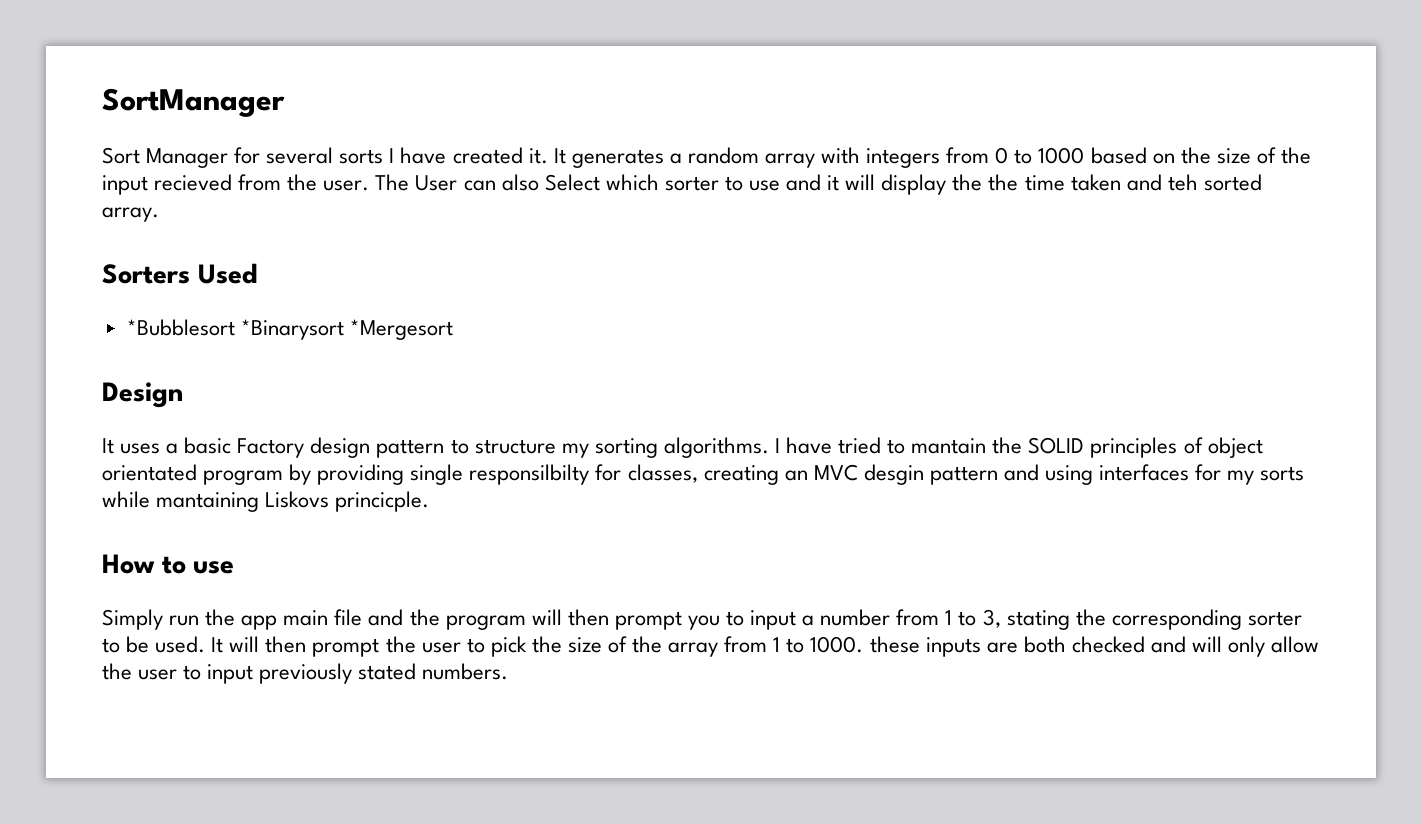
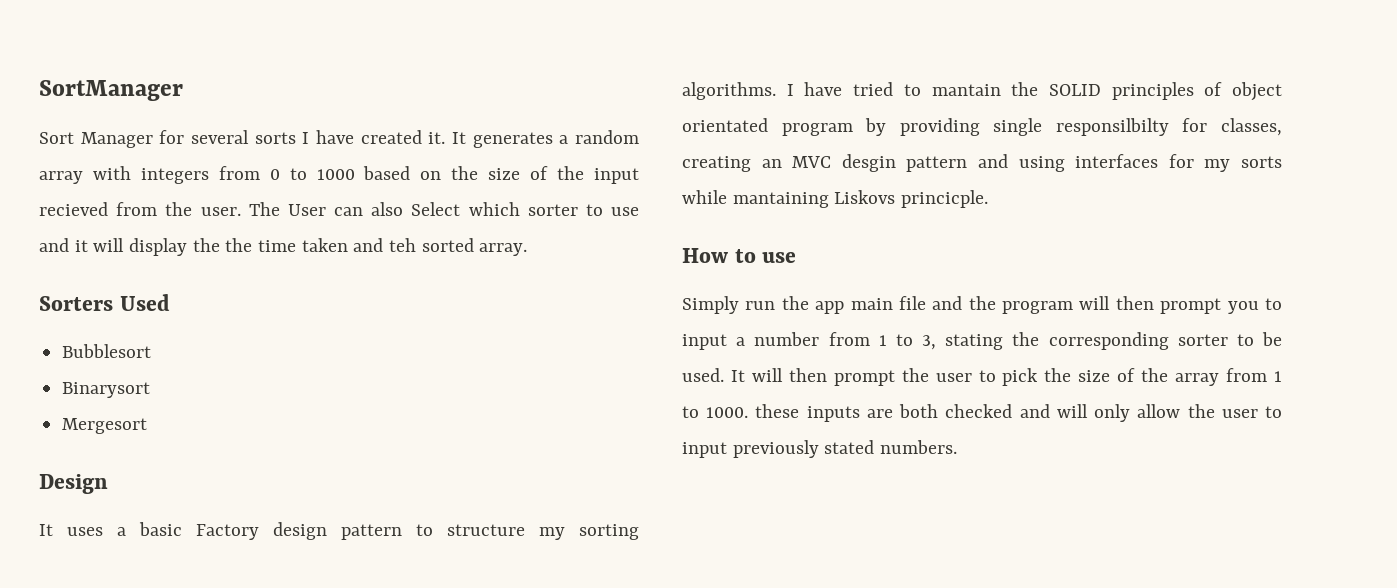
- *Bubblesort *Binarysort *Mergesort
+ Bubblesort
+ Binarysort
+ Mergesort

